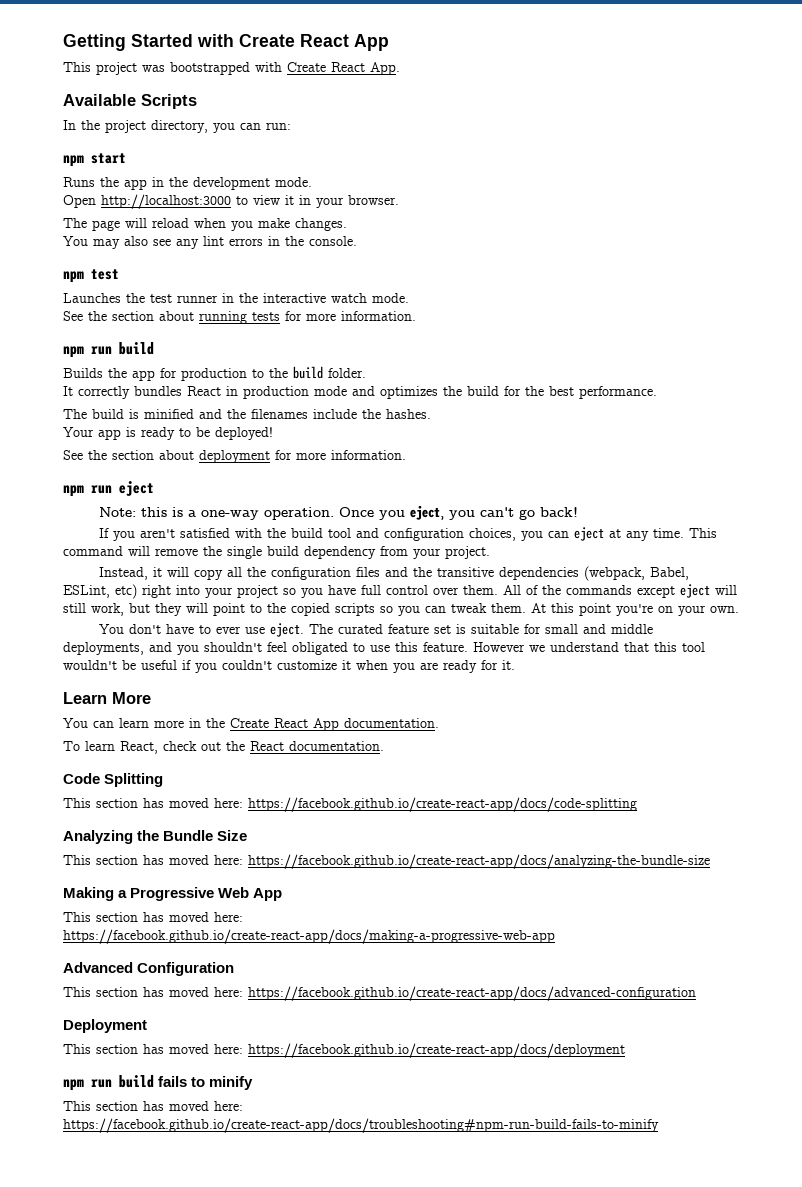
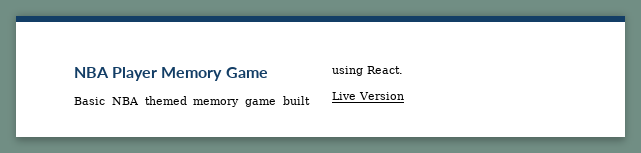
- Getting Started with Create React App
- This project was bootstrapped with Create React App.
- Available Scripts
- In the project directory, you can run:
- npm start
- Runs the app in the development mode.
- Open http://localhost:3000 to view it in your browser.
- The page will reload when you make changes.
- You may also see any lint errors in the console.
- npm test
- Launches the test runner in the interactive watch mode.
- See the section about running tests for more information.
- npm run build
- Builds the app for production to the build folder.
- It correctly bundles React in production mode and optimizes the build for the best performance.
- The build is minified and the filenames include the hashes.
- Your app is ready to be deployed!
- See the section about deployment for more information.
- npm run eject
- Note: this is a one-way operation. Once you eject, you can't go back!
- If you aren't satisfied with the build tool and configuration choices, you can eject at any time. This command will remove the single build dependency from your project.
- Instead, it will copy all the configuration files and the transitive dependencies (webpack, Babel, ESLint, etc) right into your project so you have full control over them. All of the commands except eject will still work, but they will point to the copied scripts so you can tweak them. At this point you're on your own.
- You don't have to ever use eject. The curated feature set is suitable for small and middle deployments, and you shouldn't feel obligated to use this feature. However we understand that this tool wouldn't be useful if you couldn't customize it when you are ready for it.
- Learn More
- You can learn more in the Create React App documentation.
- To learn React, check out the React documentation.
- Code Splitting
- This section has moved here: https://facebook.github.io/create-react-app/docs/code-splitting
- Analyzing the Bundle Size
- This section has moved here: https://facebook.github.io/create-react-app/docs/analyzing-the-bundle-size
- Making a Progressive Web App
- This section has moved here: https://facebook.github.io/create-react-app/docs/making-a-progressive-web-app
- Advanced Configuration
- This section has moved here: https://facebook.github.io/create-react-app/docs/advanced-configuration
- Deployment
- This section has moved here: https://facebook.github.io/create-react-app/docs/deployment
- npm run build fails to minify
- This section has moved here: https://facebook.github.io/create-react-app/docs/troubleshooting#npm-run-build-fails-to-minify
+ NBA Player Memory Game
+ Basic NBA themed memory game built using React.
+ Live Version

